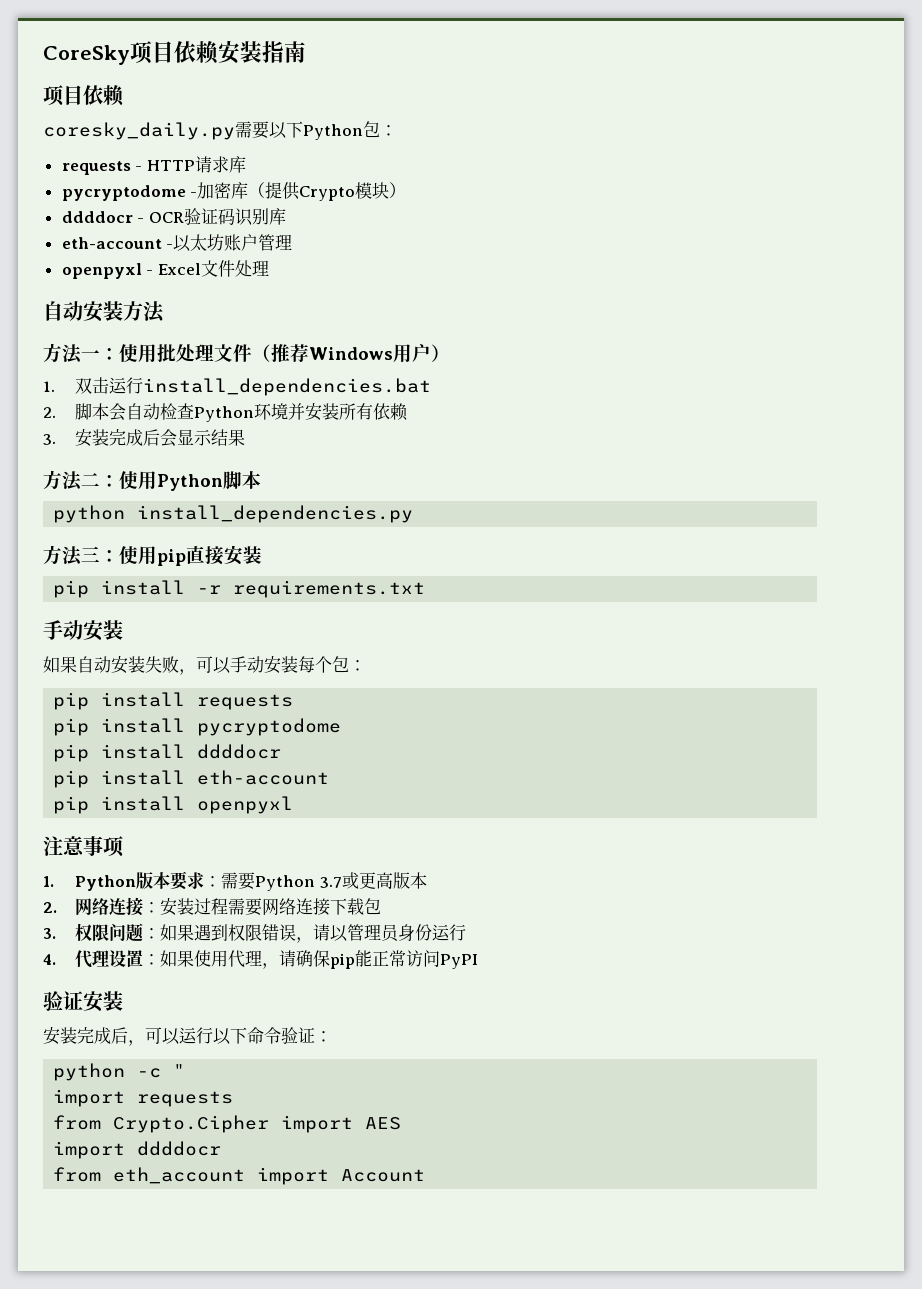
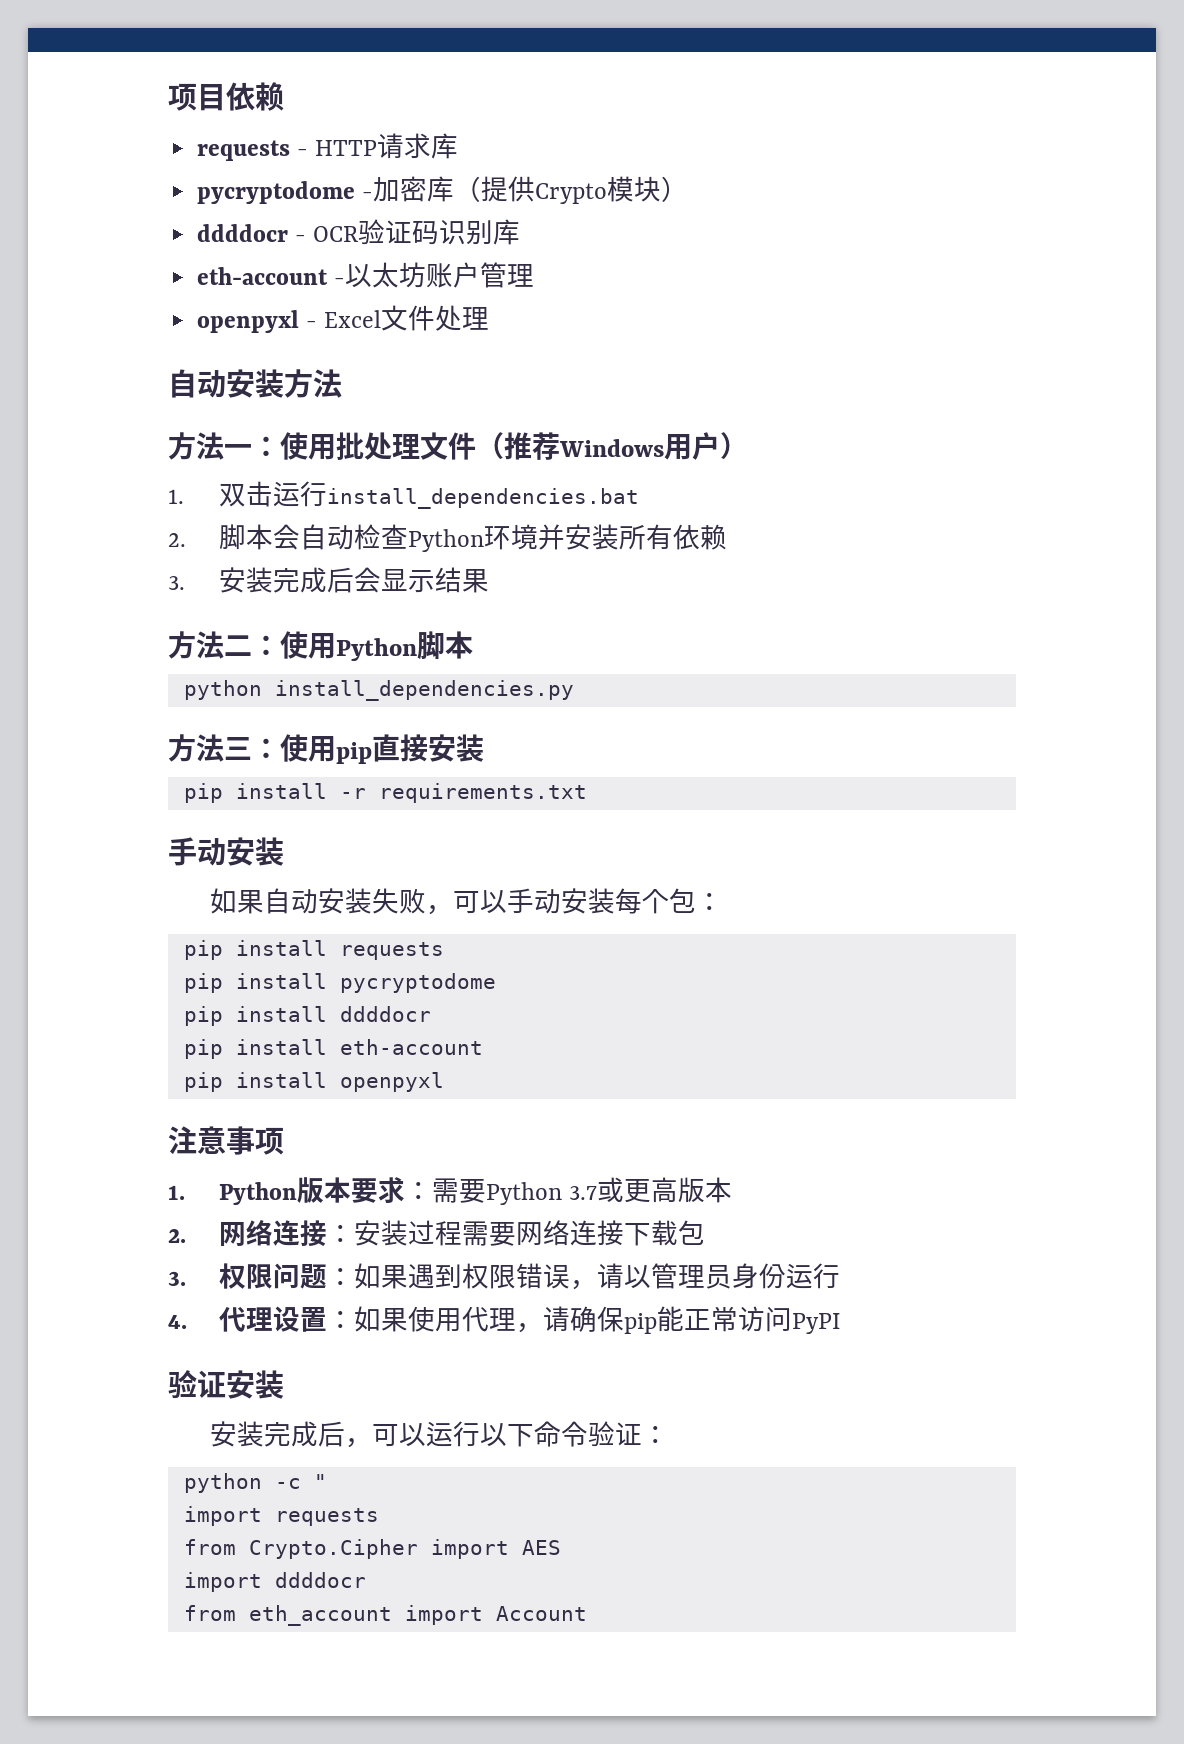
- CoreSky项目依赖安装指南
  项目依赖
- coresky_daily.py需要以下Python包：

